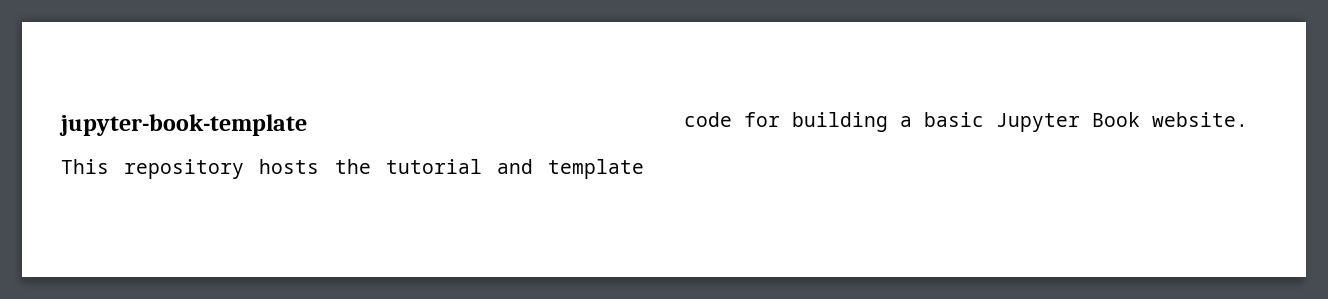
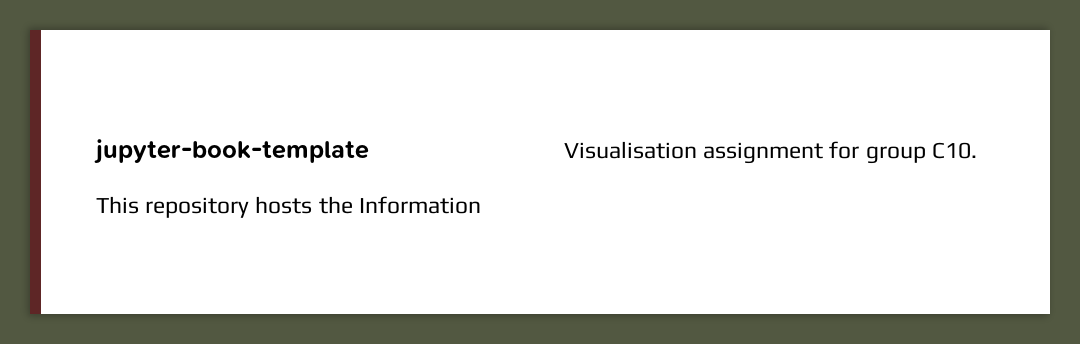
- This repository hosts the tutorial and template code for building a basic Jupyter Book website.
+ This repository hosts the Information Visualisation assignment for group C10.

